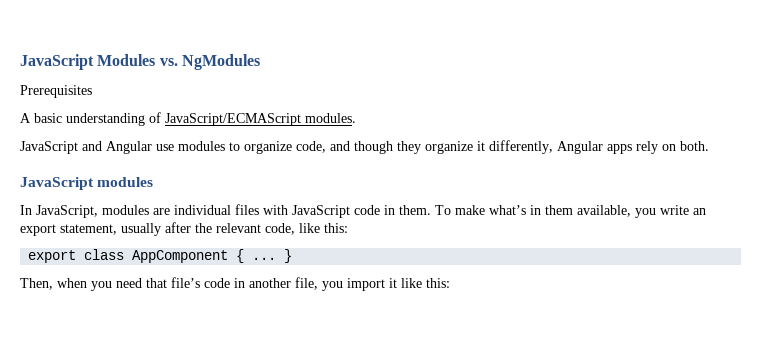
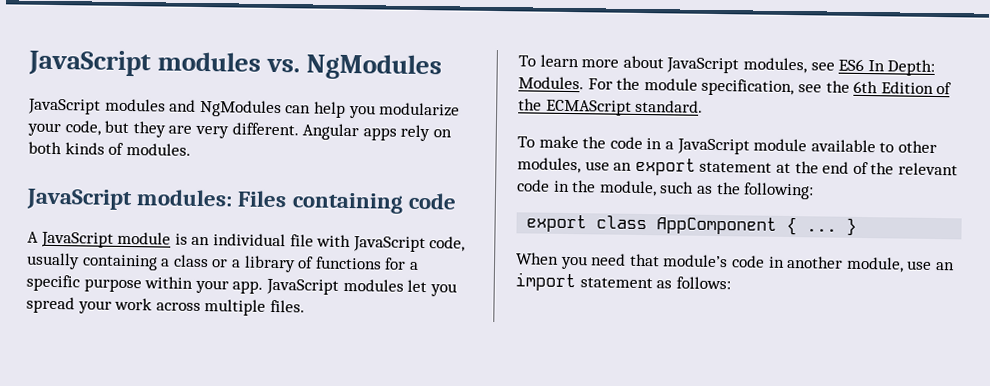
- JavaScript Modules vs. NgModules
+ JavaScript modules vs. NgModules
- Prerequisites
- A basic understanding of JavaScript/ECMAScript modules.
- JavaScript and Angular use modules to organize code, and though they organize it differently, Angular apps rely on both.
- JavaScript modules
- In JavaScript, modules are individual files with JavaScript code in them. To make what’s in them available, you write an export statement, usually after the relevant code, like this:
+ JavaScript modules and NgModules can help you modularize your code, but they are very different. Angular apps rely on both kinds of modules.
+ JavaScript modules: Files containing code
+ A JavaScript module is an individual file with JavaScript code, usually containing a class or a library of functions for a specific purpose within your app. JavaScript modules let you spread your work across multiple files.
+ To learn more about JavaScript modules, see ES6 In Depth: Modules. For the module specification, see the 6th Edition of the ECMAScript standard.
+ To make the code in a JavaScript module available to other modules, use an export statement at the end of the relevant code in the module, such as the following:
- Then, when you need that file’s code in another file, you import it like this:
+ When you need that module’s code in another module, use an import statement as follows:

